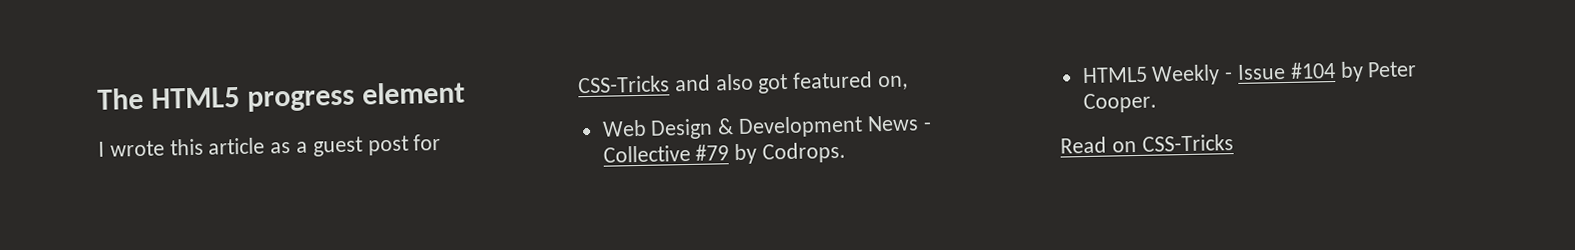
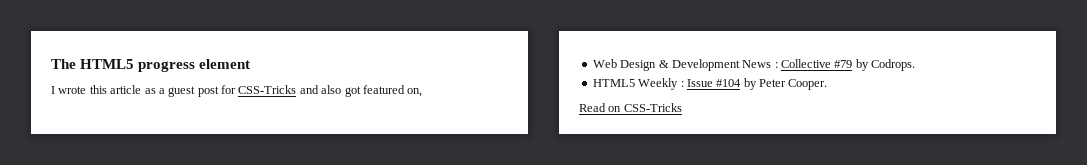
- Web Design & Development News - Collective #79 by Codrops.
+ Web Design & Development News : Collective #79 by Codrops.
- HTML5 Weekly - Issue #104 by Peter Cooper.
+ HTML5 Weekly : Issue #104 by Peter Cooper.

